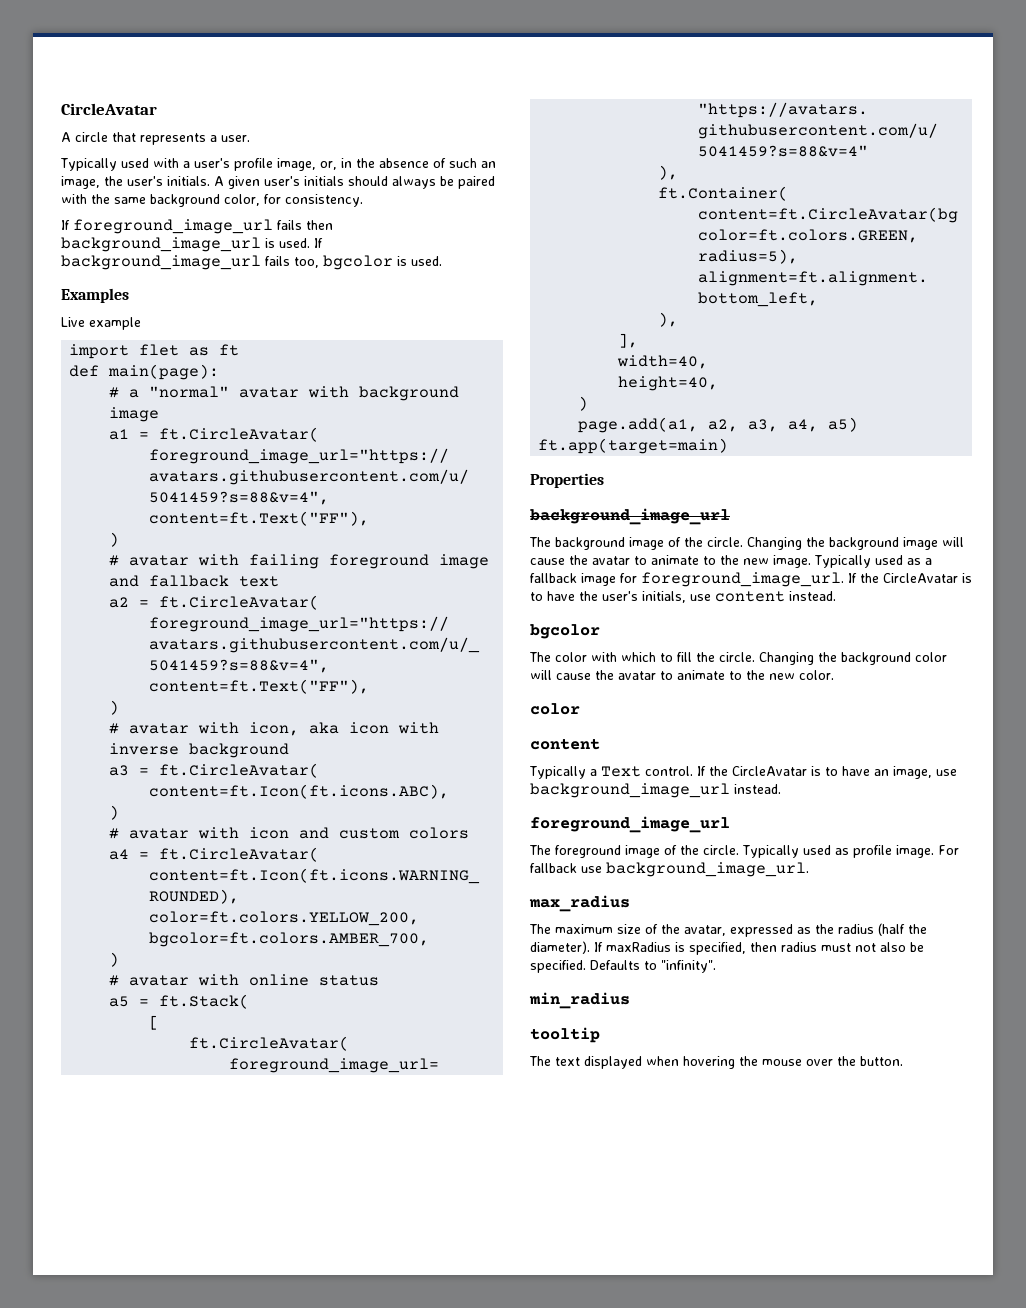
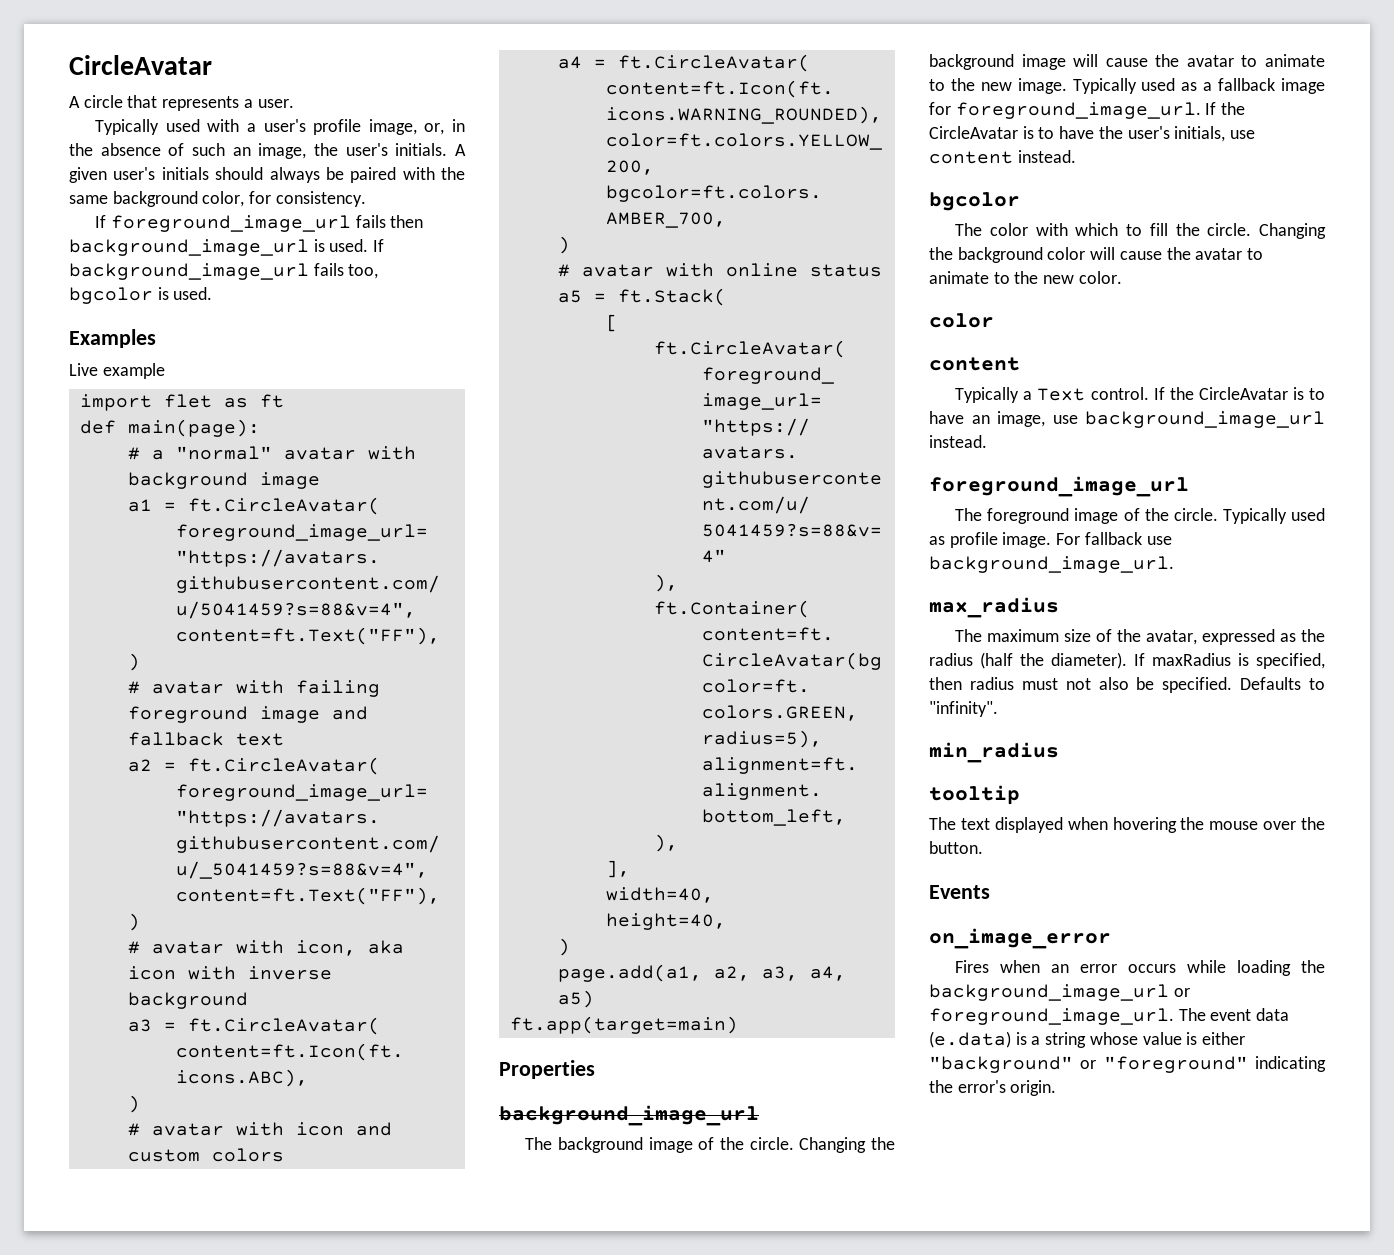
+ Events
+ on_image_error
+ Fires when an error occurs while loading the background_image_url or foreground_image_url. The event data (e.data) is a string whose value is either "background" or "foreground" indicating the error's origin.

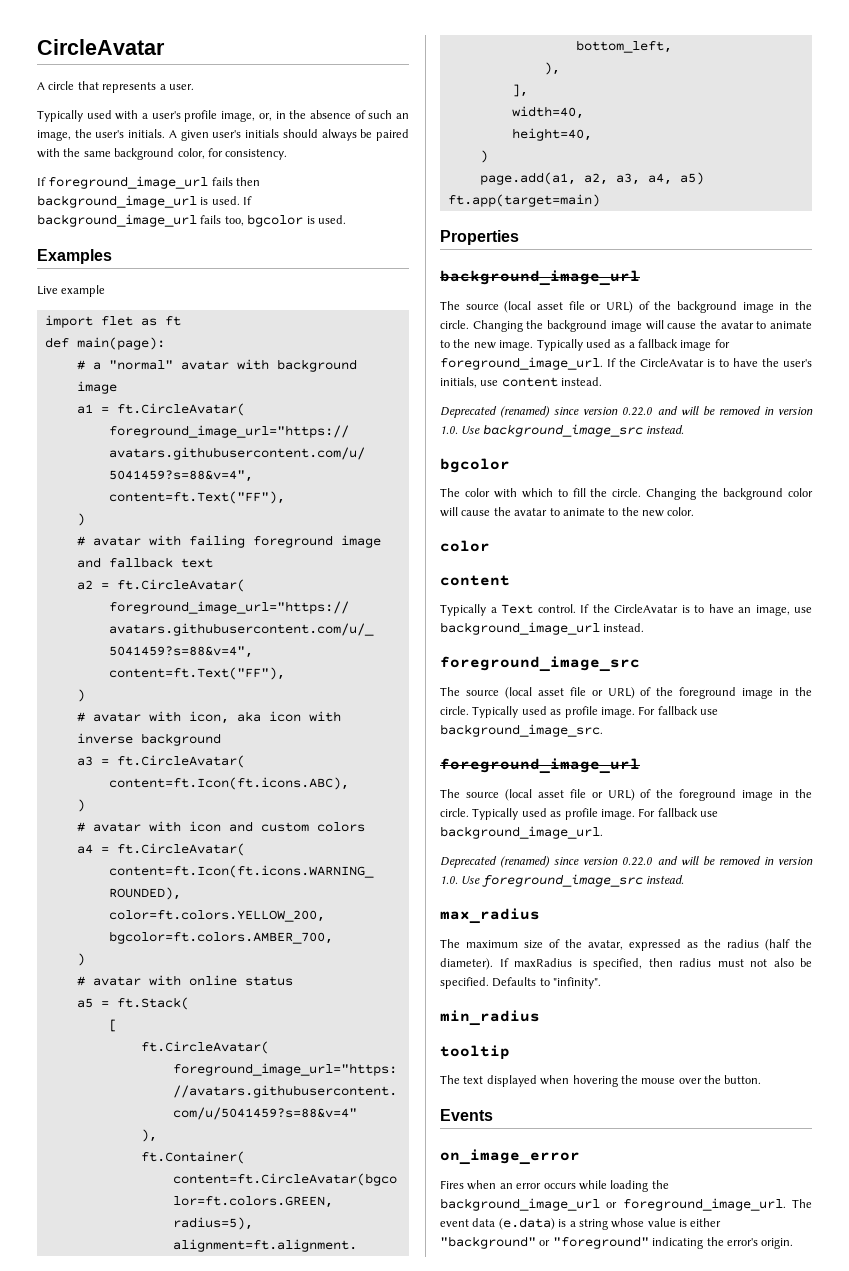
- The background image of the circle.
+ The source (local asset file or URL) of the background image in the circle.
+ Deprecated (renamed) since version 0.22.0 and will be removed in version 1.0. Use background_image_src instead.
  If the CircleAvatar is to have an image, use background_image_url instead.
+ foreground_image_src
+ The source (local asset file or URL) of the foreground image in the circle. Typically used as profile image. For fallback use background_image_src.
  foreground_image_url
- The foreground image of the circle.
+ The source (local asset file or URL) of the foreground image in the circle.
+ Deprecated (renamed) since version 0.22.0 and will be removed in version 1.0. Use foreground_image_src instead.

